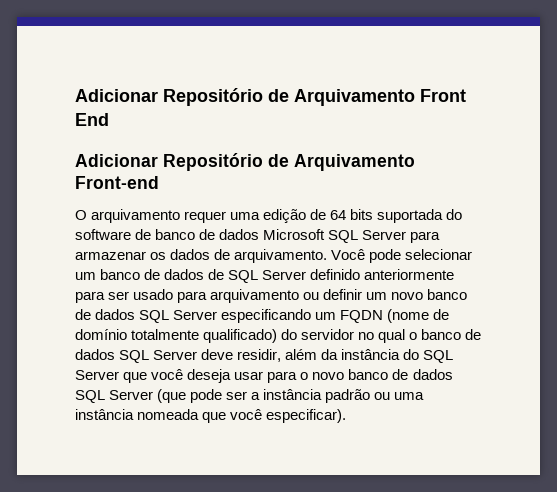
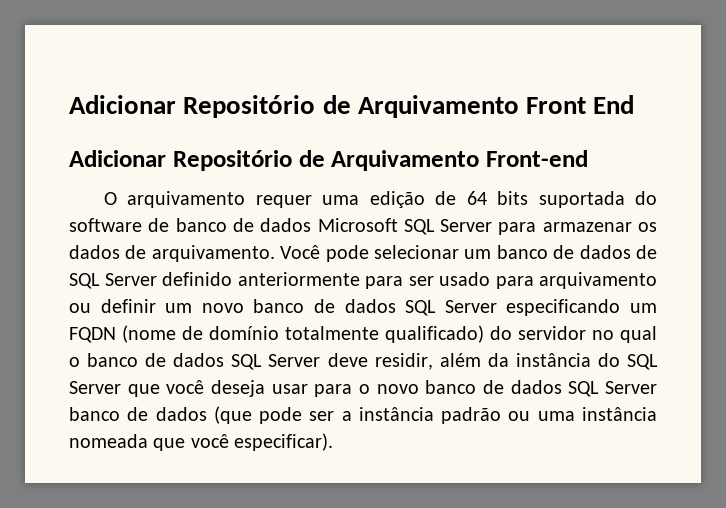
- Você pode selecionar um banco de dados de SQL Server definido anteriormente para ser usado para arquivamento ou definir um novo banco de dados SQL Server especificando um FQDN (nome de domínio totalmente qualificado) do servidor no qual o banco de dados SQL Server deve residir, além da instância do SQL Server que você deseja usar para o novo banco de dados SQL Server (que pode ser a instância padrão ou uma instância nomeada que você especificar).
+ Você pode selecionar um banco de dados de SQL Server definido anteriormente para ser usado para arquivamento ou definir um novo banco de dados SQL Server especificando um FQDN (nome de domínio totalmente qualificado) do servidor no qual o banco de dados SQL Server deve residir, além da instância do SQL Server que você deseja usar para o novo banco de dados SQL Server banco de dados (que pode ser a instância padrão ou uma instância nomeada que você especificar).

